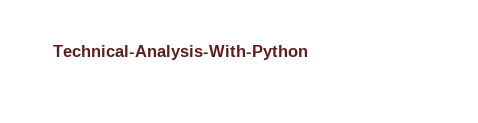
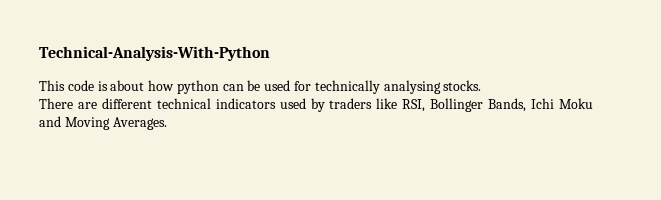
+ This code is about how python can be used for technically analysing stocks.
+ There are different technical indicators used by traders like RSI, Bollinger Bands, Ichi Moku and Moving Averages.

